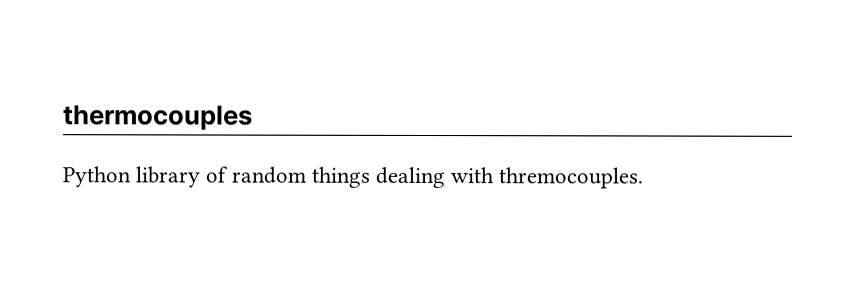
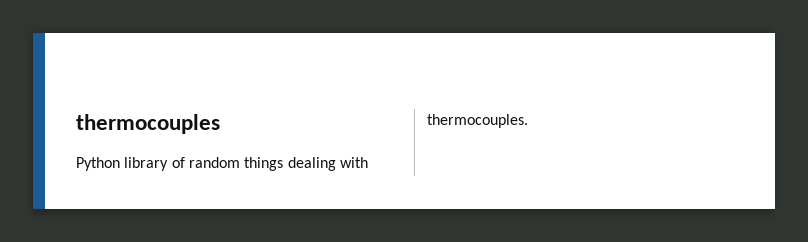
- Python library of random things dealing with thremocouples.
+ Python library of random things dealing with thermocouples.

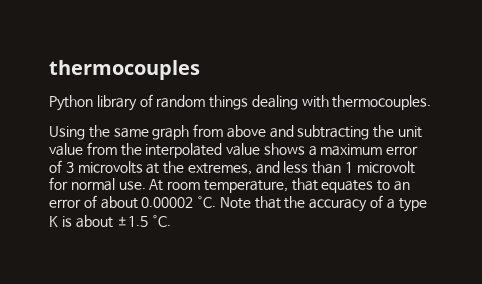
+ Using the same graph from above and subtracting the unit value from the interpolated value shows a maximum error of 3 microvolts at the extremes, and less than 1 microvolt for normal use. At room temperature, that equates to an error of about 0.00002 °C. Note that the accuracy of a type K is about ±1.5 °C.

